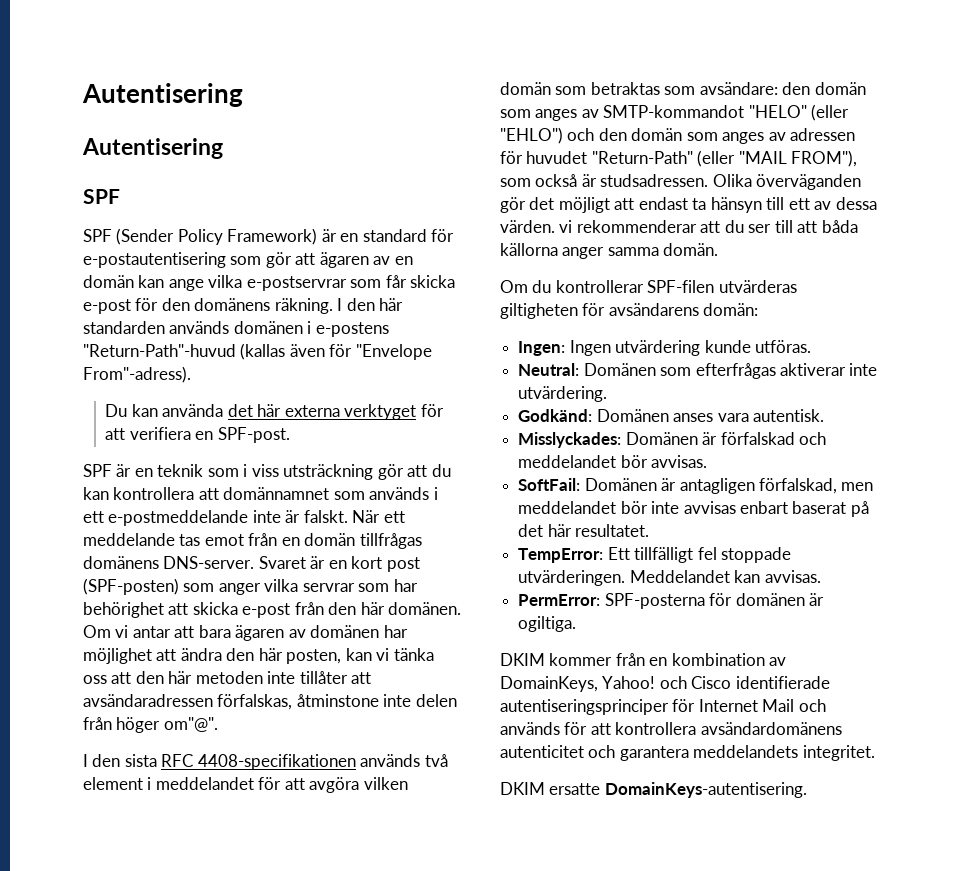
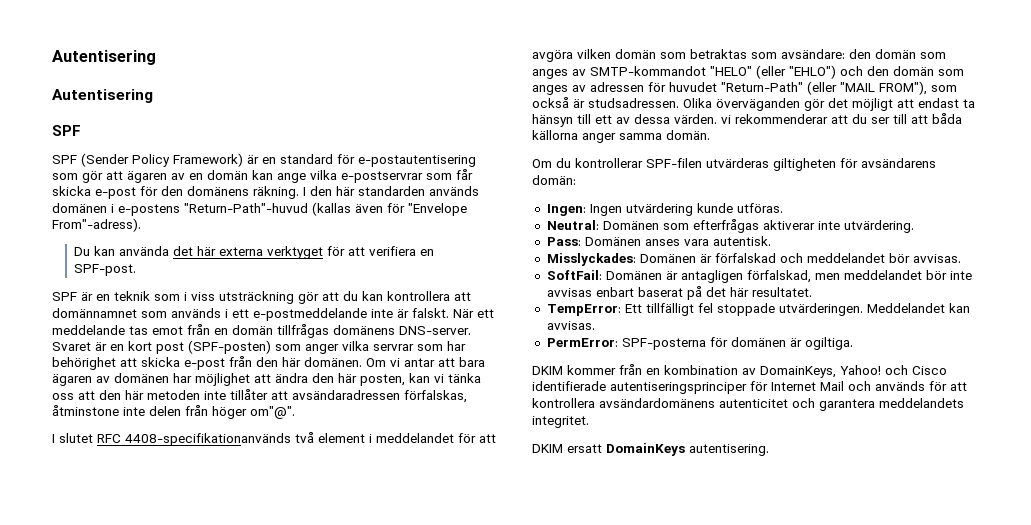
- I den sista RFC 4408-specifikationen används två element i meddelandet för att avgöra vilken domän som betraktas som avsändare: den domän som anges av SMTP-kommandot "HELO" (eller "EHLO") och den domän som anges av adressen för huvudet "Return-Path" (eller "MAIL FROM"), som också är studsadressen.
+ I slutet RFC 4408-specifikationanvänds två element i meddelandet för att avgöra vilken domän som betraktas som avsändare: den domän som anges av SMTP-kommandot "HELO" (eller "EHLO") och den domän som anges av adressen för huvudet "Return-Path" (eller "MAIL FROM"), som också är studsadressen.
- Godkänd: Domänen anses vara autentisk.
+ Pass: Domänen anses vara autentisk.
- DKIM ersatte DomainKeys-autentisering.
+ DKIM ersatt DomainKeys autentisering.

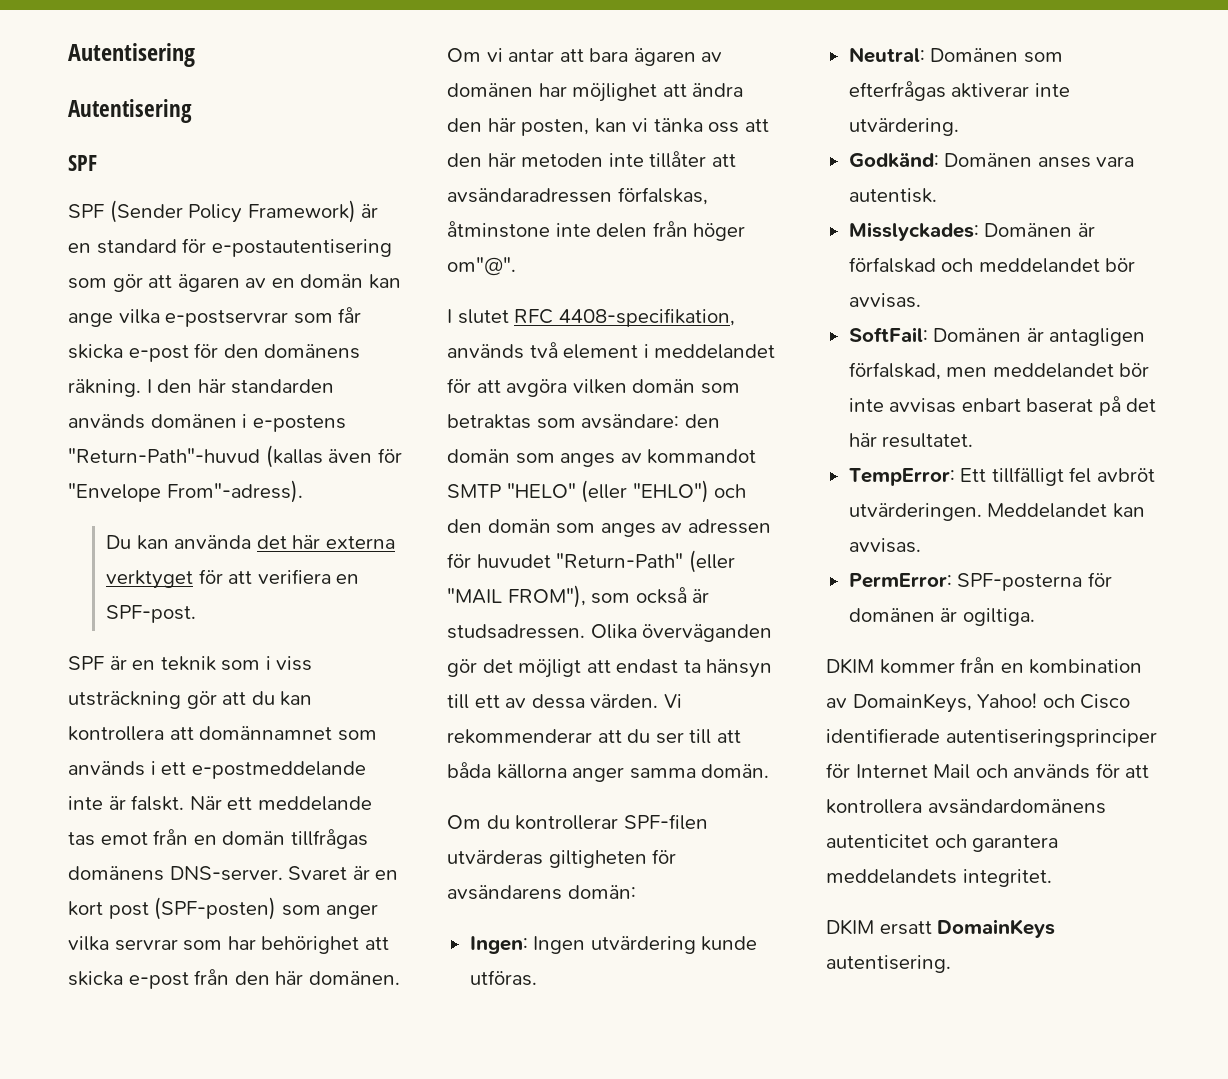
- I slutet RFC 4408-specifikationanvänds två element i meddelandet för att avgöra vilken domän som betraktas som avsändare: den domän som anges av SMTP-kommandot "HELO" (eller "EHLO") och den domän som anges av adressen för huvudet "Return-Path" (eller "MAIL FROM"), som också är studsadressen.
+ I slutet RFC 4408-specifikation, används två element i meddelandet för att avgöra vilken domän som betraktas som avsändare: den domän som anges av kommandot SMTP "HELO" (eller "EHLO") och den domän som anges av adressen för huvudet "Return-Path" (eller "MAIL FROM"), som också är studsadressen.
- Olika överväganden gör det möjligt att endast ta hänsyn till ett av dessa värden. vi rekommenderar att du ser till att båda källorna anger samma domän.
+ Olika överväganden gör det möjligt att endast ta hänsyn till ett av dessa värden. Vi rekommenderar att du ser till att båda källorna anger samma domän.
- Pass: Domänen anses vara autentisk.
+ Godkänd: Domänen anses vara autentisk.
- TempError: Ett tillfälligt fel stoppade utvärderingen.
+ TempError: Ett tillfälligt fel avbröt utvärderingen.

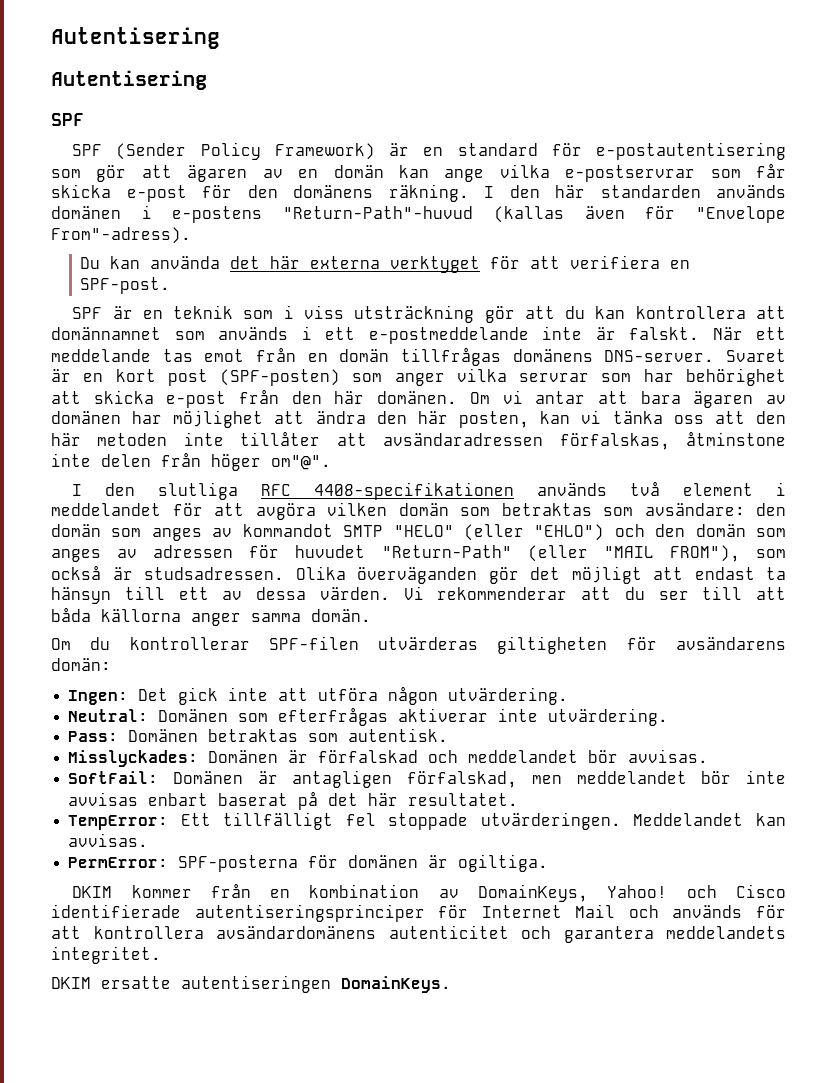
- I slutet RFC 4408-specifikation, används två element i meddelandet för att avgöra vilken domän som betraktas som avsändare: den domän som anges av kommandot SMTP "HELO" (eller "EHLO") och den domän som anges av adressen för huvudet "Return-Path" (eller "MAIL FROM"), som också är studsadressen.
+ I den slutliga RFC 4408-specifikationen används två element i meddelandet för att avgöra vilken domän som betraktas som avsändare: den domän som anges av kommandot SMTP "HELO" (eller "EHLO") och den domän som anges av adressen för huvudet "Return-Path" (eller "MAIL FROM"), som också är studsadressen.
- Ingen: Ingen utvärdering kunde utföras.
+ Ingen: Det gick inte att utföra någon utvärdering.
- Godkänd: Domänen anses vara autentisk.
+ Pass: Domänen betraktas som autentisk.
- TempError: Ett tillfälligt fel avbröt utvärderingen.
+ TempError: Ett tillfälligt fel stoppade utvärderingen.
- DKIM ersatt DomainKeys autentisering.
+ DKIM ersatte autentiseringen DomainKeys.

